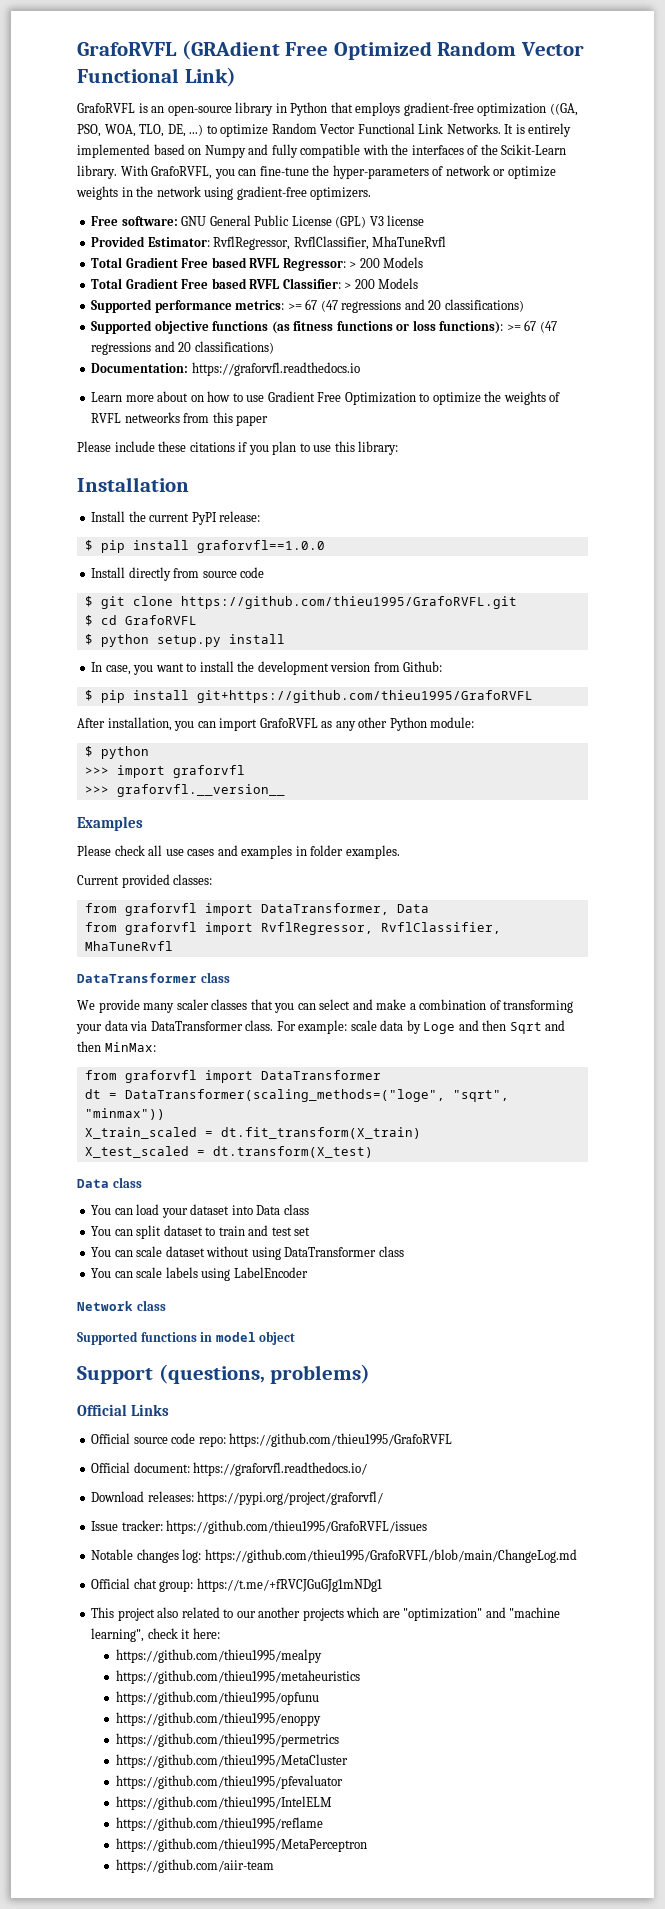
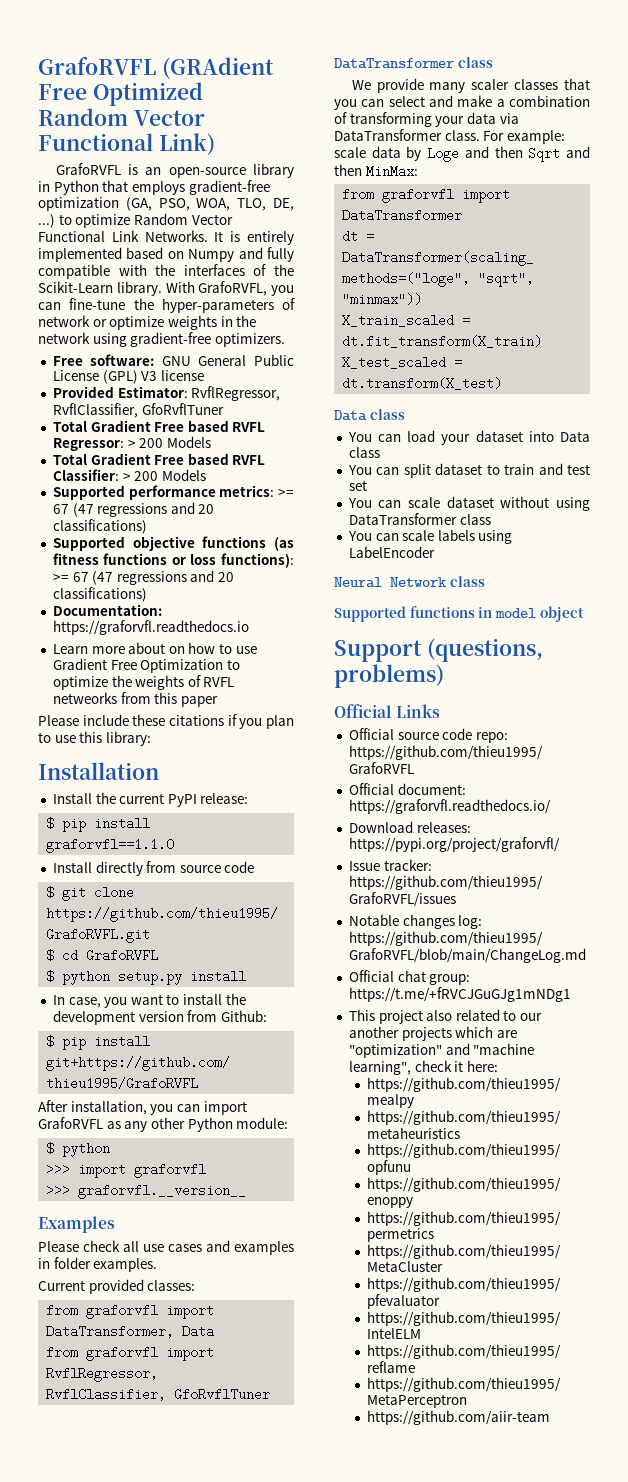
- GrafoRVFL is an open-source library in Python that employs gradient-free optimization ((GA, PSO, WOA, TLO, DE, ...) to optimize Random Vector Functional Link Networks.
+ GrafoRVFL is an open-source library in Python that employs gradient-free optimization (GA, PSO, WOA, TLO, DE, ...) to optimize Random Vector Functional Link Networks.
- Provided Estimator: RvflRegressor, RvflClassifier, MhaTuneRvfl
+ Provided Estimator: RvflRegressor, RvflClassifier, GfoRvflTuner
- $ pip install graforvfl==1.0.0
+ $ pip install graforvfl==1.1.0
- from graforvfl import RvflRegressor, RvflClassifier, MhaTuneRvfl
+ from graforvfl import RvflRegressor, RvflClassifier, GfoRvflTuner
- Network class
+ Neural Network class

